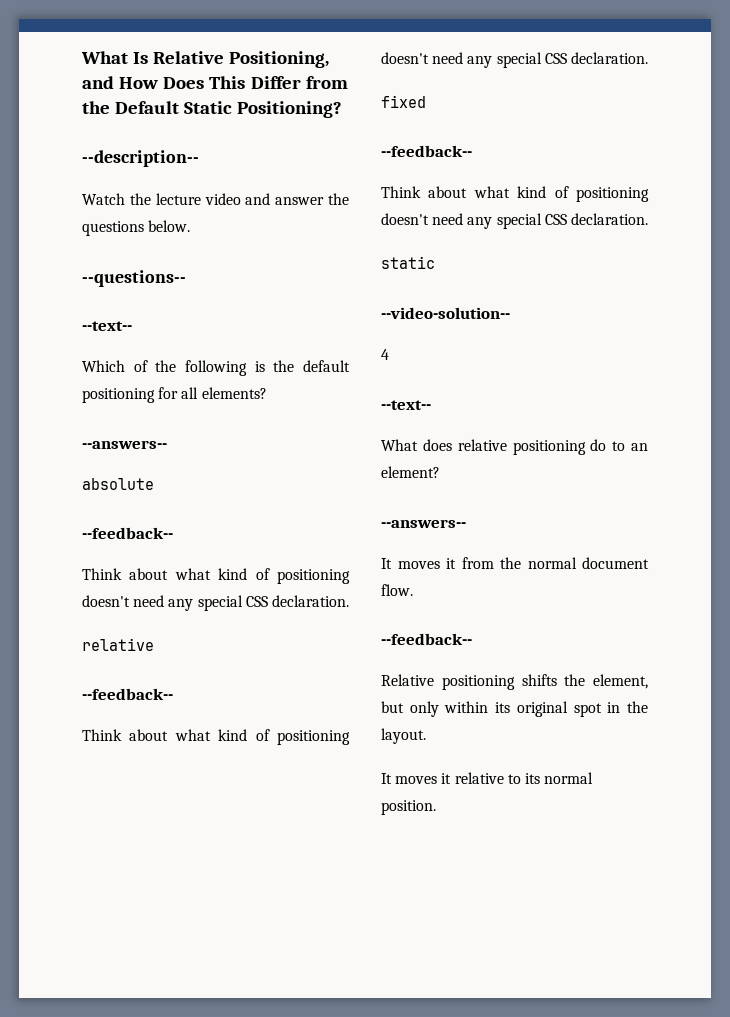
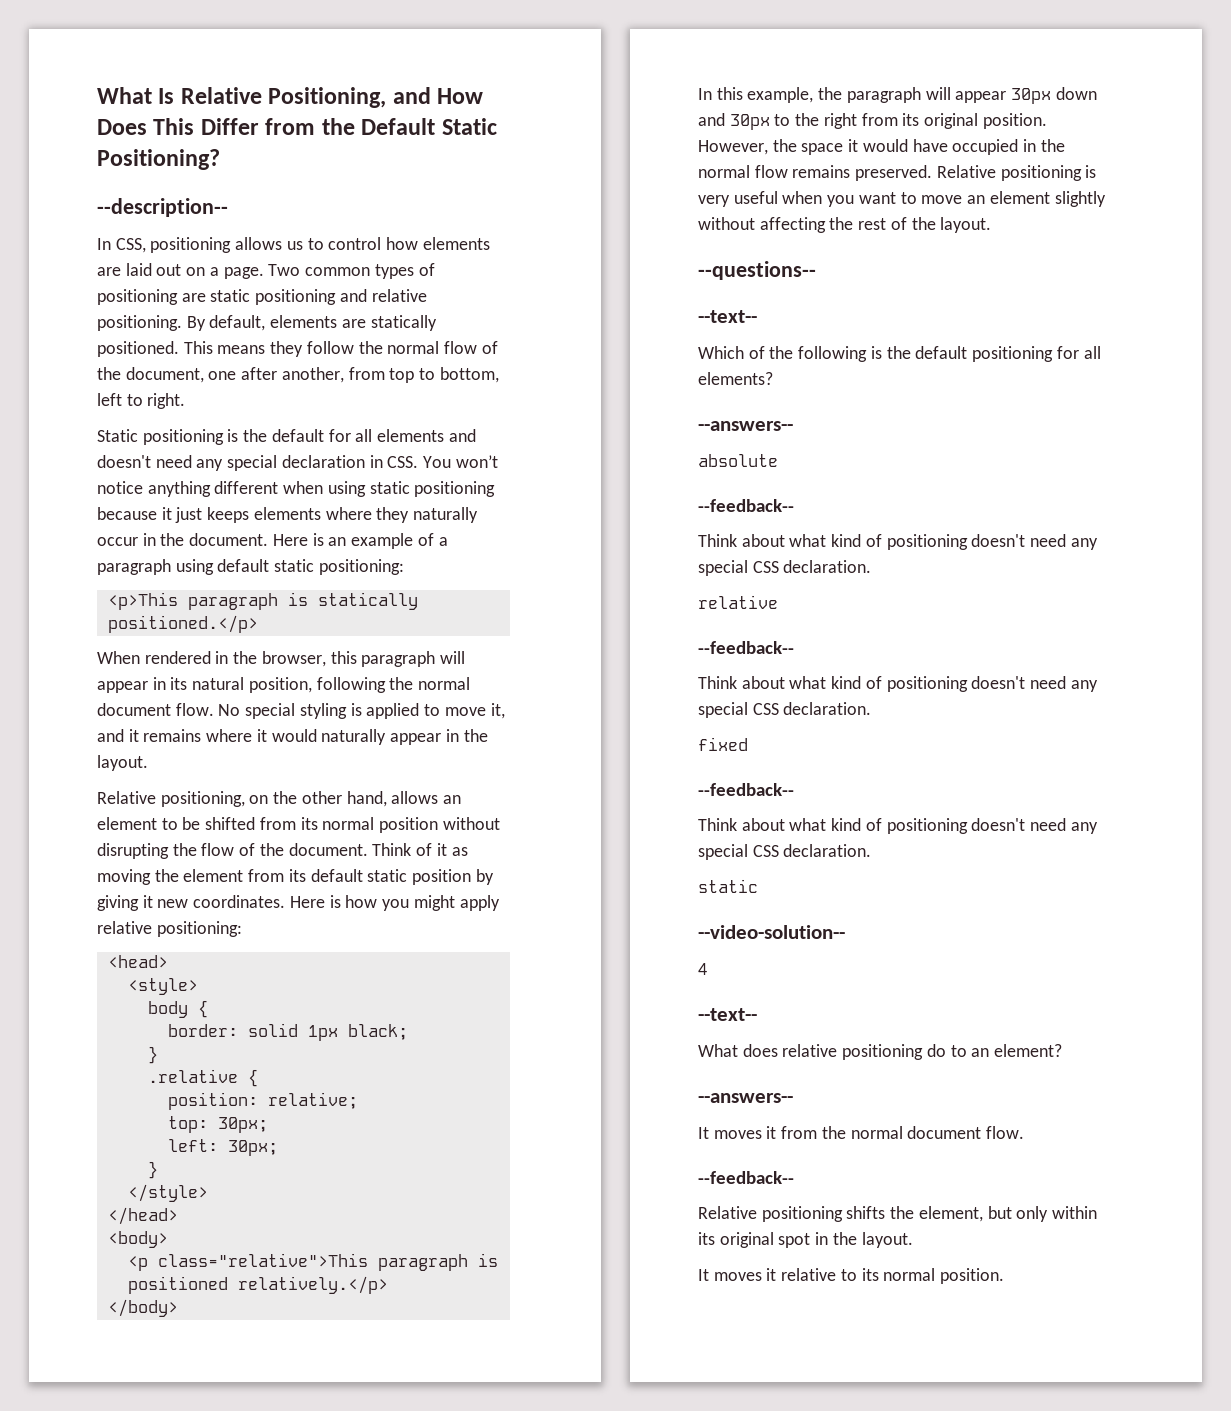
- Watch the lecture video and answer the questions below.
+ In CSS, positioning allows us to control how elements are laid out on a page. Two common types of positioning are static positioning and relative positioning. By default, elements are statically positioned. This means they follow the normal flow of the document, one after another, from top to bottom, left to right.
+ Static positioning is the default for all elements and doesn't need any special declaration in CSS. You won’t notice anything different when using static positioning because it just keeps elements where they naturally occur in the document. Here is an example of a paragraph using default static positioning:
+ <p>This paragraph is statically positioned.</p>
+ When rendered in the browser, this paragraph will appear in its natural position, following the normal document flow. No special styling is applied to move it, and it remains where it would naturally appear in the layout.
+ Relative positioning, on the other hand, allows an element to be shifted from its normal position without disrupting the flow of the document. Think of it as moving the element from its default static position by giving it new coordinates. Here is how you might apply relative positioning:
+ <head>
+ <style>
+ body {
+ border: solid 1px black;
+ }
+ .relative {
+ position: relative;
+ top: 30px;
+ left: 30px;
+ }
+ </style>
+ </head>
+ <body>
+ <p class="relative">This paragraph is positioned relatively.</p>
+ </body>
+ In this example, the paragraph will appear 30px down and 30px to the right from its original position. However, the space it would have occupied in the normal flow remains preserved. Relative positioning is very useful when you want to move an element slightly without affecting the rest of the layout.

